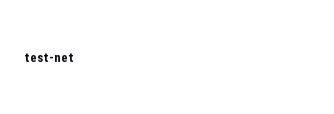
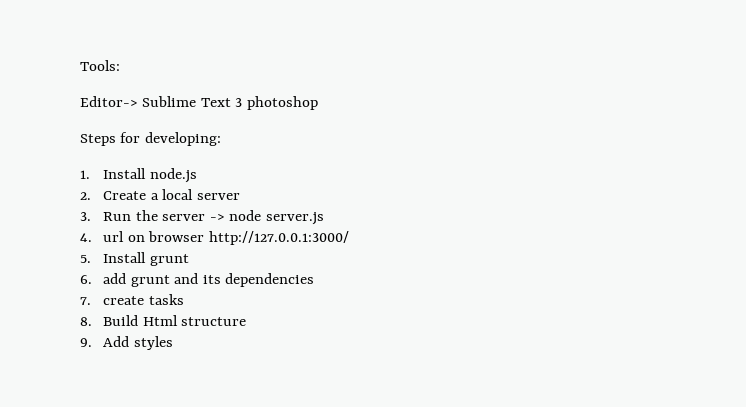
- test-net
+ Tools:
+ Editor-> Sublime Text 3 photoshop
+ Steps for developing:
+ 1. Install node.js
+ 2. Create a local server
+ 3. Run the server -> node server.js
+ 4. url on browser http://127.0.0.1:3000/
+ 5. Install grunt
+ 6. add grunt and its dependencies
+ 7. create tasks
+ 8. Build Html structure
+ 9. Add styles

